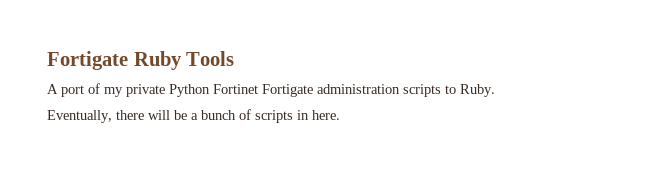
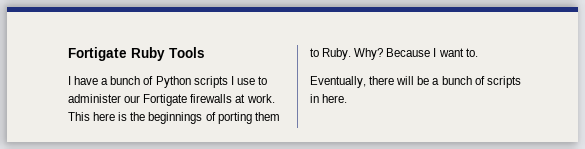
- A port of my private Python Fortinet Fortigate administration scripts to Ruby.
+ I have a bunch of Python scripts I use to administer our Fortigate firewalls at work. This here is the beginnings of porting them to Ruby. Why? Because I want to.

